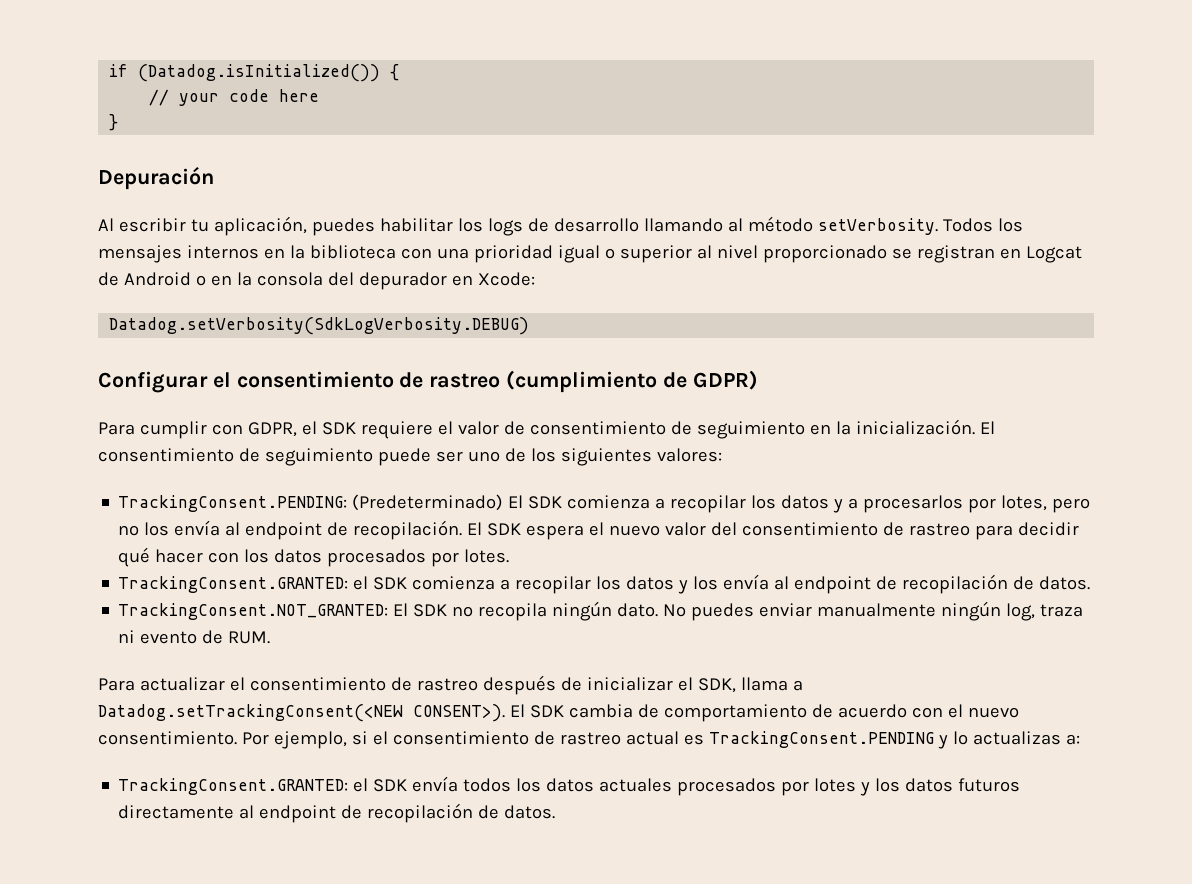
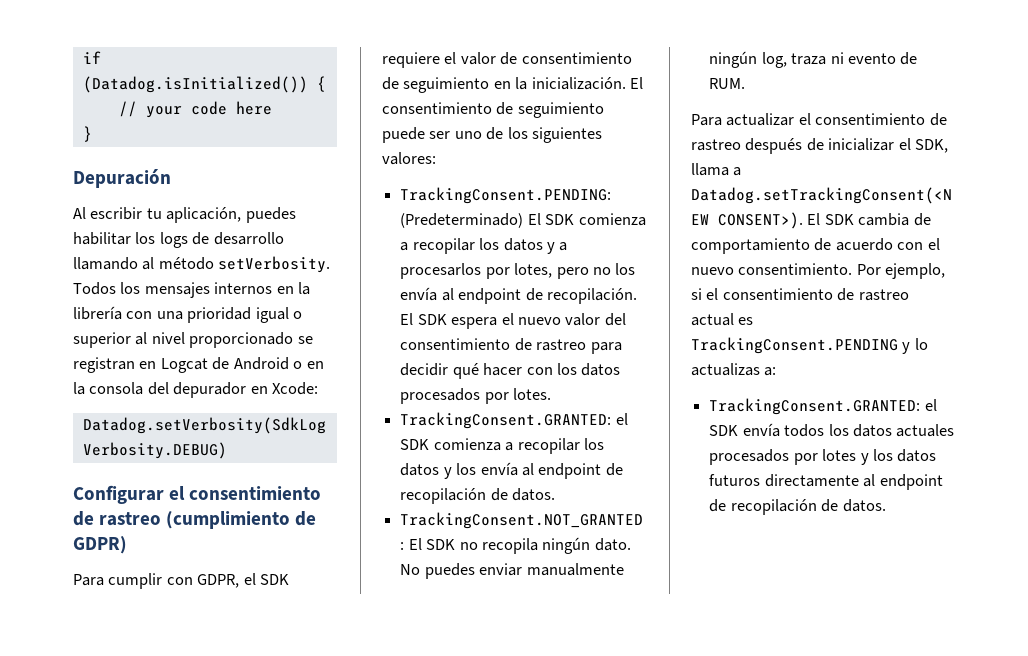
- Todos los mensajes internos en la biblioteca con una prioridad igual o superior al nivel proporcionado se registran en Logcat de Android o en la consola del depurador en Xcode:
+ Todos los mensajes internos en la librería con una prioridad igual o superior al nivel proporcionado se registran en Logcat de Android o en la consola del depurador en Xcode:

